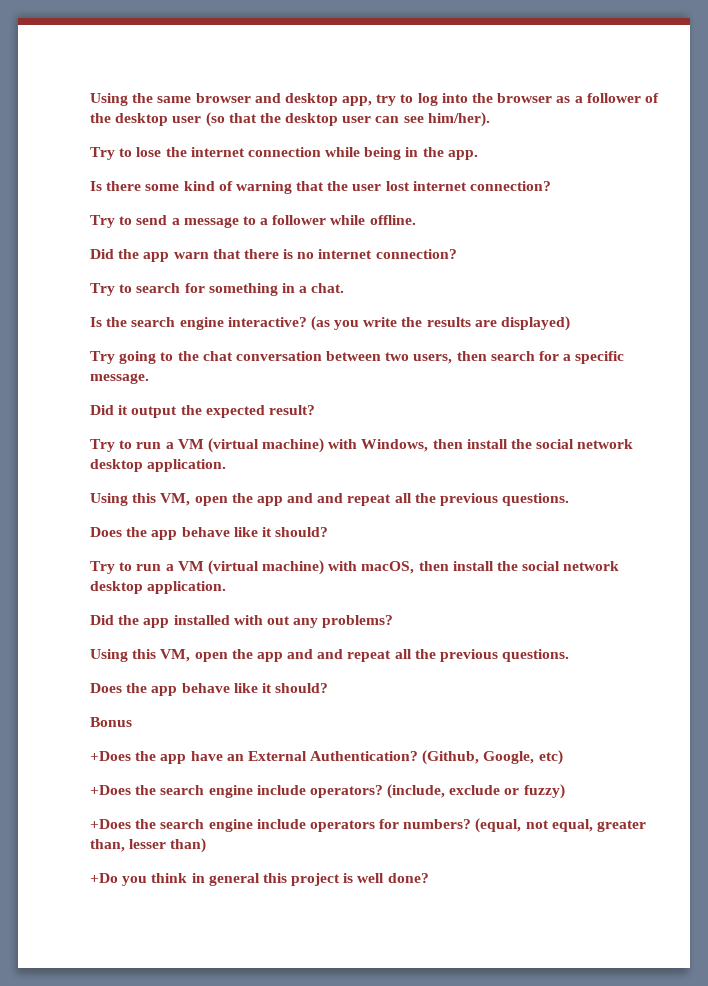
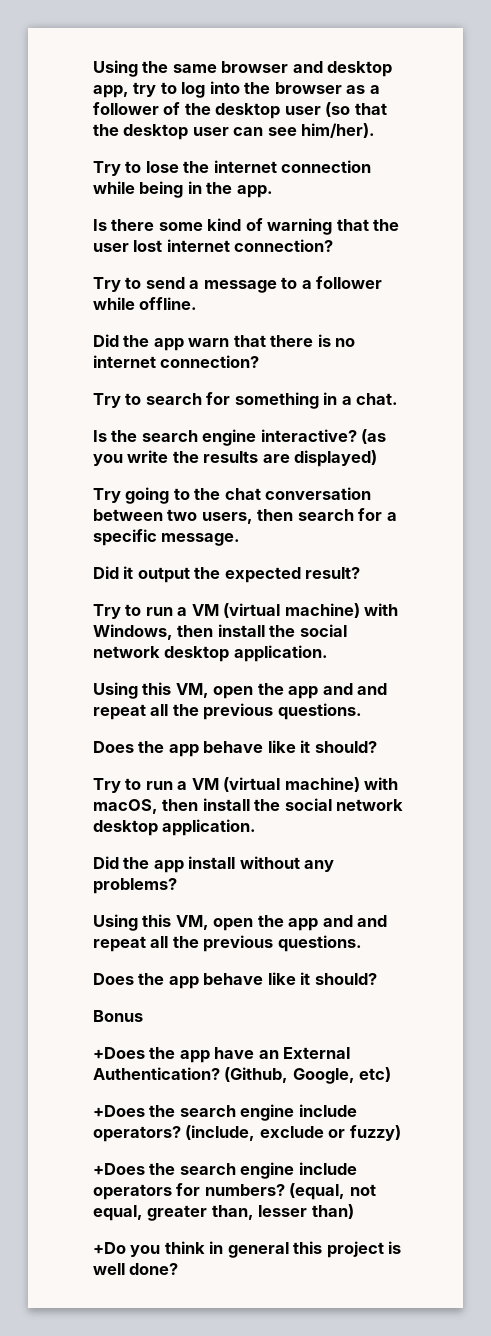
- Did the app installed with out any problems?
+ Did the app install without any problems?

